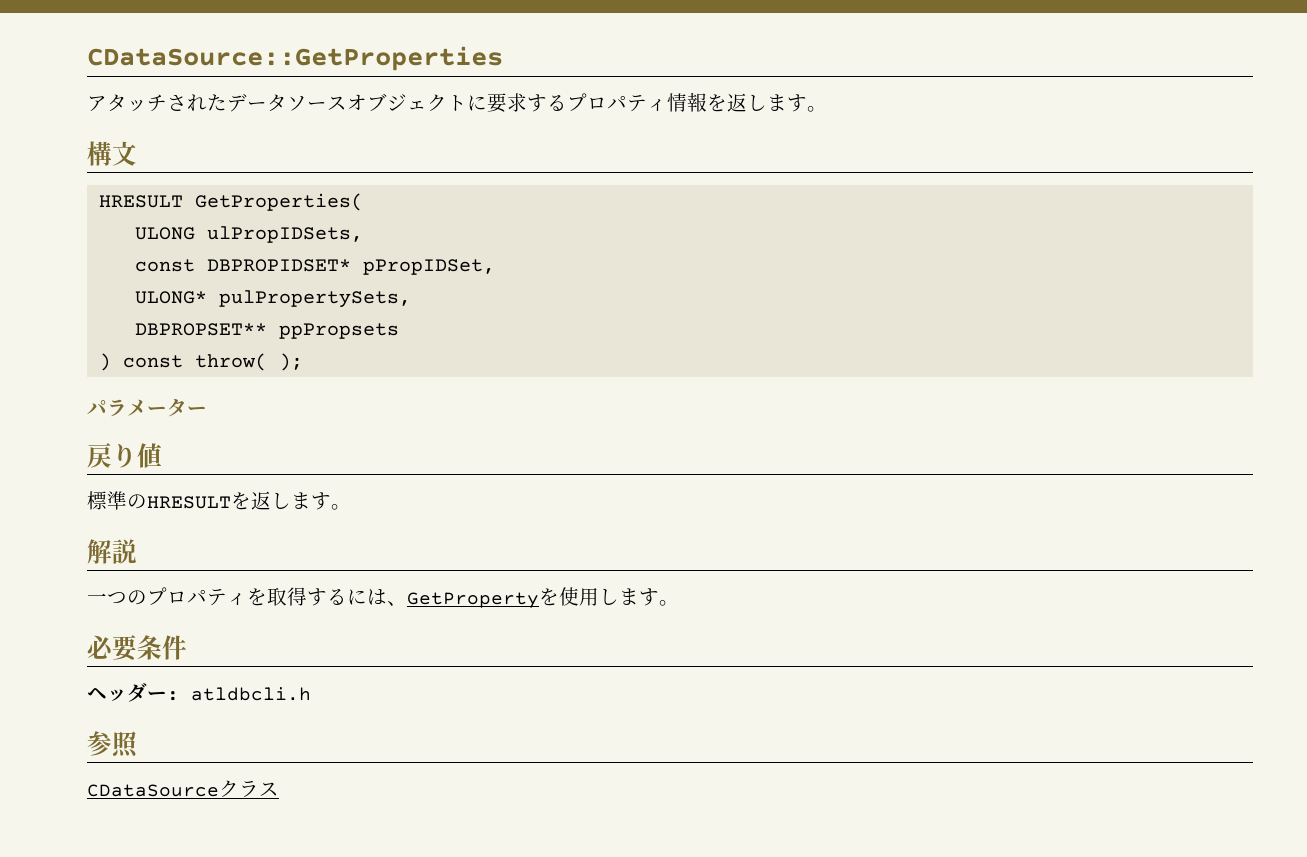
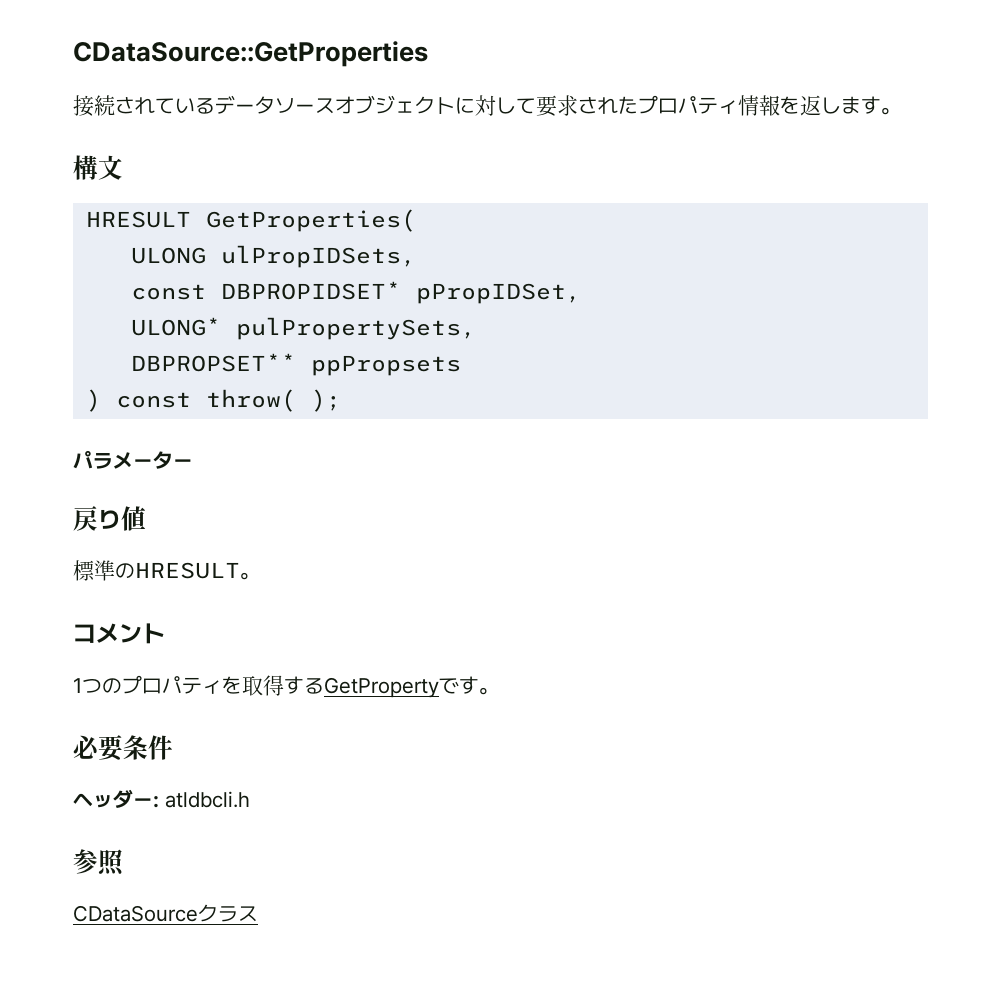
- アタッチされたデータソースオブジェクトに要求するプロパティ情報を返します。
+ 接続されているデータソースオブジェクトに対して要求されたプロパティ情報を返します。
- 標準のHRESULTを返します。
- 解説
- 一つのプロパティを取得するには、GetPropertyを使用します。
+ 標準のHRESULT。
+ コメント
+ 1つのプロパティを取得するGetPropertyです。

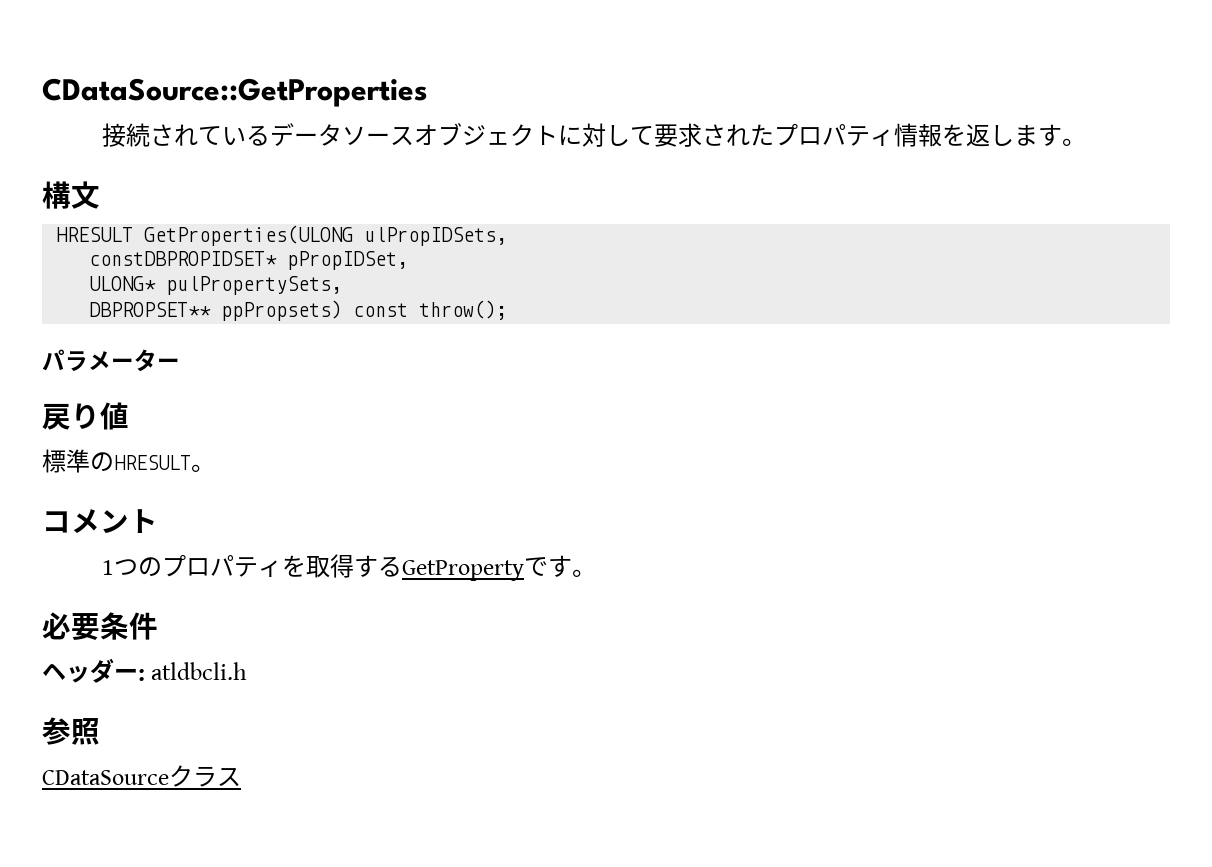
- HRESULT GetProperties(
- ULONG ulPropIDSets,
+ HRESULT GetProperties(ULONG ulPropIDSets,
- const DBPROPIDSET* pPropIDSet,
+ constDBPROPIDSET* pPropIDSet,
- DBPROPSET** ppPropsets
- ) const throw( );
+ DBPROPSET** ppPropsets) const throw();

